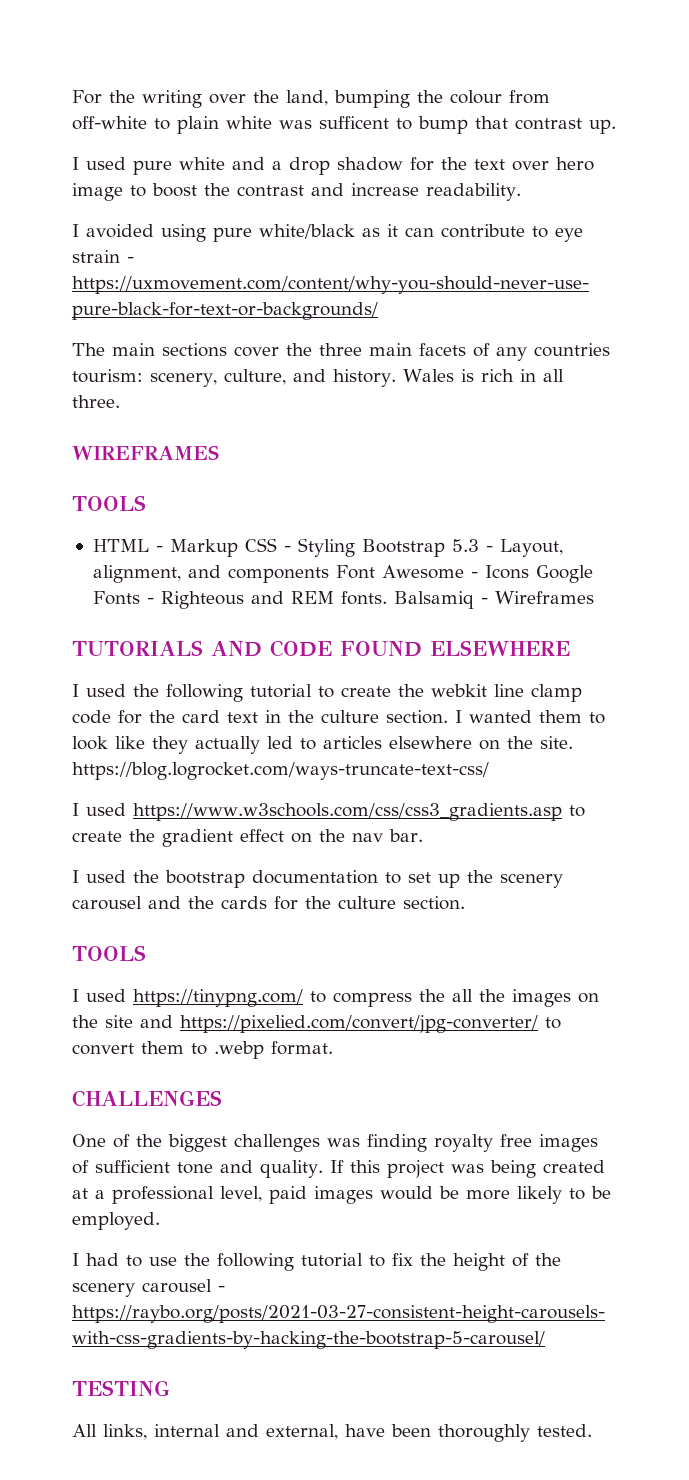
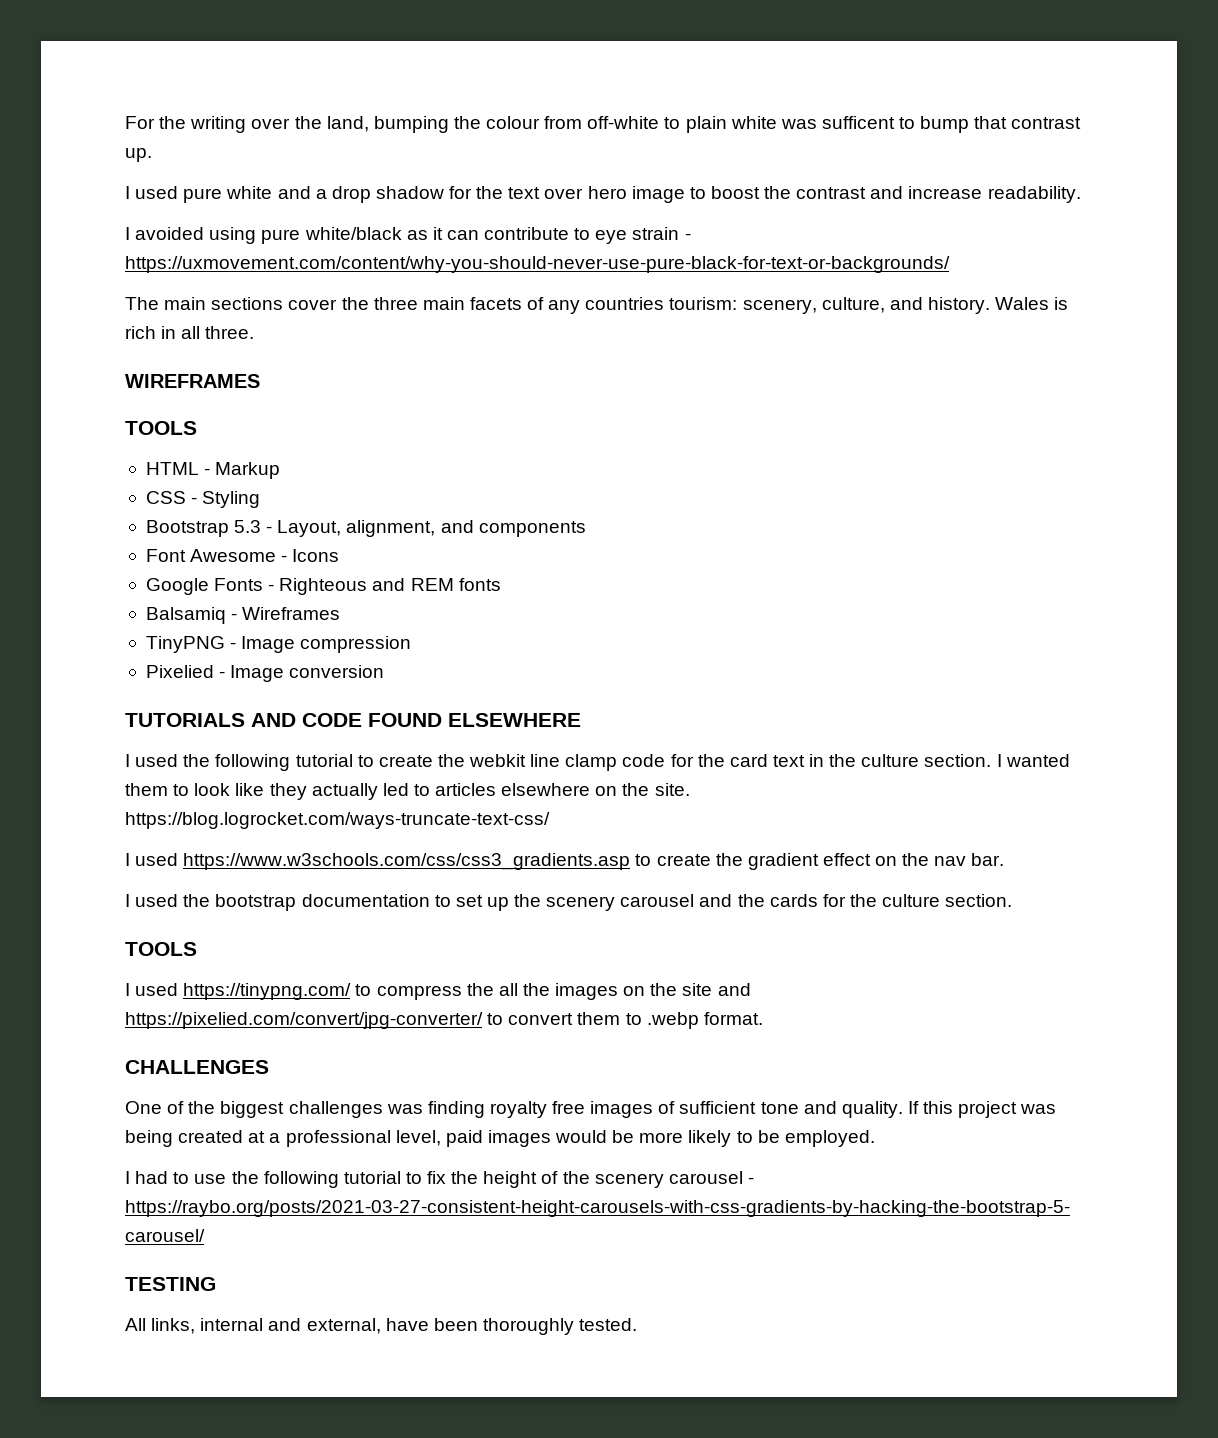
- HTML - Markup CSS - Styling Bootstrap 5.3 - Layout, alignment, and components Font Awesome - Icons Google Fonts - Righteous and REM fonts. Balsamiq - Wireframes
+ HTML - Markup
+ CSS - Styling
+ Bootstrap 5.3 - Layout, alignment, and components
+ Font Awesome - Icons
+ Google Fonts - Righteous and REM fonts
+ Balsamiq - Wireframes
+ TinyPNG - Image compression
+ Pixelied - Image conversion

